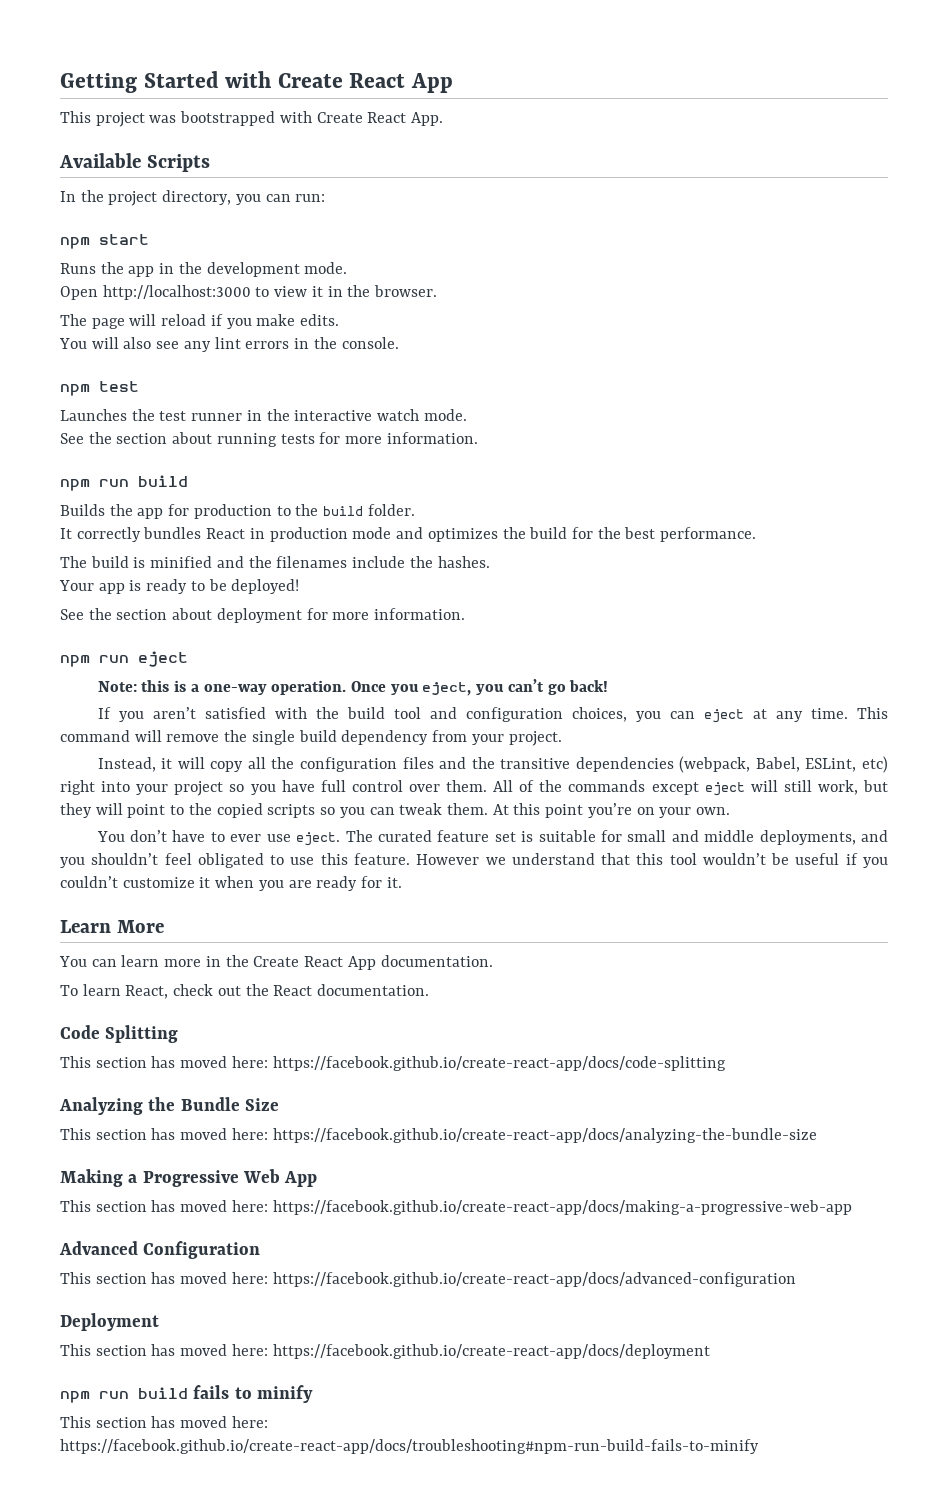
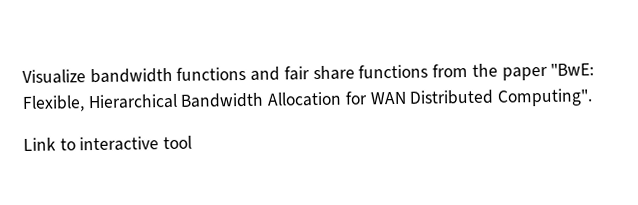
- Getting Started with Create React App
- This project was bootstrapped with Create React App.
- Available Scripts
- In the project directory, you can run:
- npm start
- Runs the app in the development mode.
- Open http://localhost:3000 to view it in the browser.
- The page will reload if you make edits.
- You will also see any lint errors in the console.
- npm test
- Launches the test runner in the interactive watch mode.
- See the section about running tests for more information.
- npm run build
- Builds the app for production to the build folder.
- It correctly bundles React in production mode and optimizes the build for the best performance.
- The build is minified and the filenames include the hashes.
- Your app is ready to be deployed!
- See the section about deployment for more information.
- npm run eject
- Note: this is a one-way operation. Once you eject, you can’t go back!
- If you aren’t satisfied with the build tool and configuration choices, you can eject at any time. This command will remove the single build dependency from your project.
- Instead, it will copy all the configuration files and the transitive dependencies (webpack, Babel, ESLint, etc) right into your project so you have full control over them. All of the commands except eject will still work, but they will point to the copied scripts so you can tweak them. At this point you’re on your own.
- You don’t have to ever use eject. The curated feature set is suitable for small and middle deployments, and you shouldn’t feel obligated to use this feature. However we understand that this tool wouldn’t be useful if you couldn’t customize it when you are ready for it.
- Learn More
- You can learn more in the Create React App documentation.
- To learn React, check out the React documentation.
- Code Splitting
- This section has moved here: https://facebook.github.io/create-react-app/docs/code-splitting
- Analyzing the Bundle Size
- This section has moved here: https://facebook.github.io/create-react-app/docs/analyzing-the-bundle-size
- Making a Progressive Web App
- This section has moved here: https://facebook.github.io/create-react-app/docs/making-a-progressive-web-app
- Advanced Configuration
- This section has moved here: https://facebook.github.io/create-react-app/docs/advanced-configuration
- Deployment
- This section has moved here: https://facebook.github.io/create-react-app/docs/deployment
- npm run build fails to minify
- This section has moved here: https://facebook.github.io/create-react-app/docs/troubleshooting#npm-run-build-fails-to-minify
+ Visualize bandwidth functions and fair share functions from the paper "BwE: Flexible, Hierarchical Bandwidth Allocation for WAN Distributed Computing".
+ Link to interactive tool

